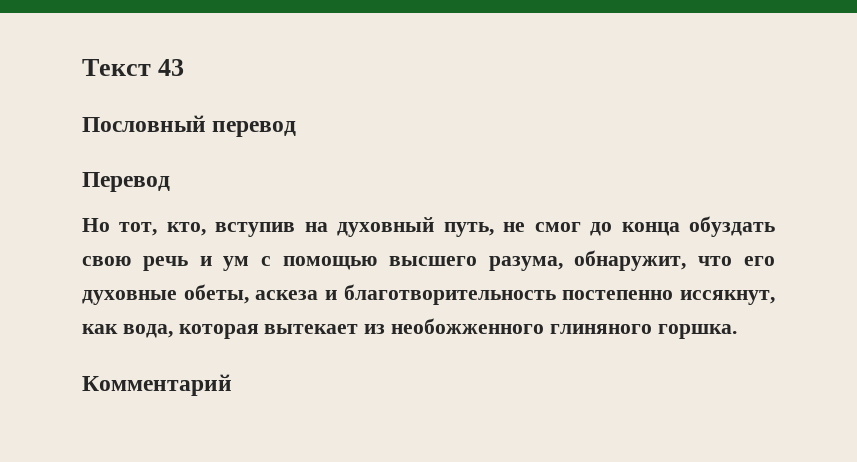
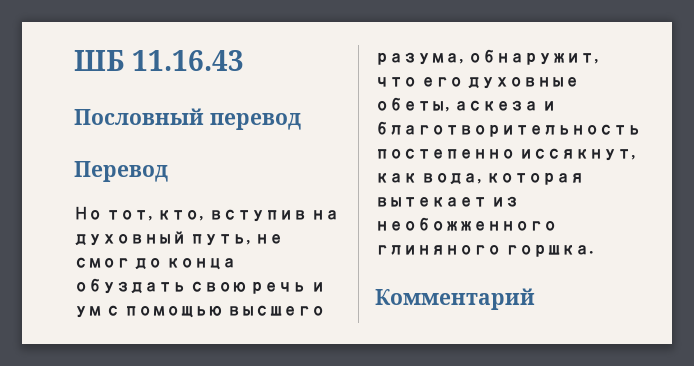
- Текст 43
+ ШБ 11.16.43

